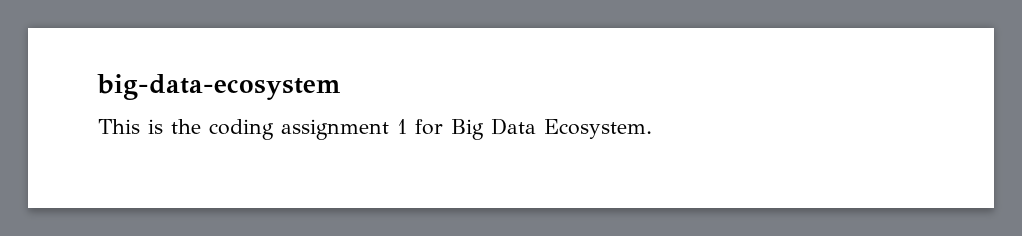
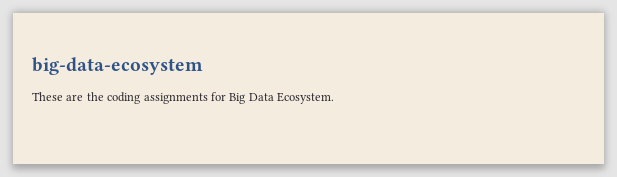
- This is the coding assignment 1 for Big Data Ecosystem.
+ These are the coding assignments for Big Data Ecosystem.

